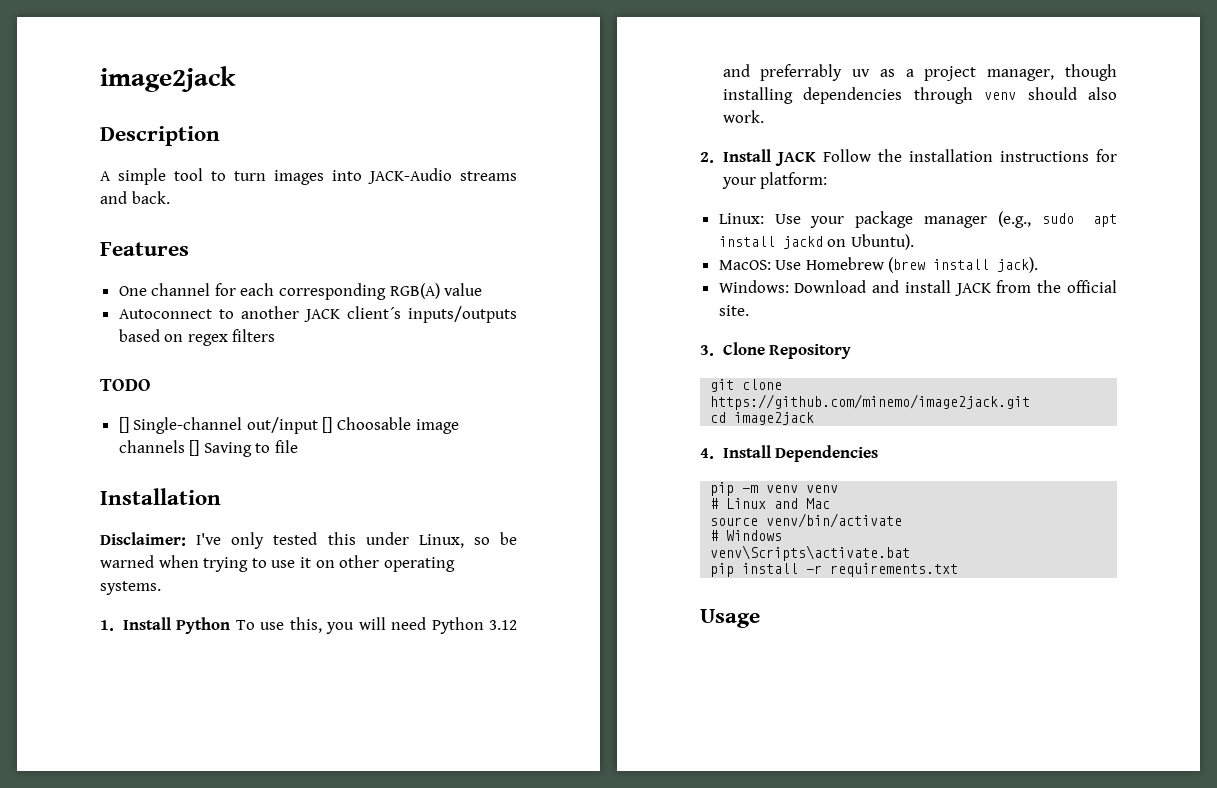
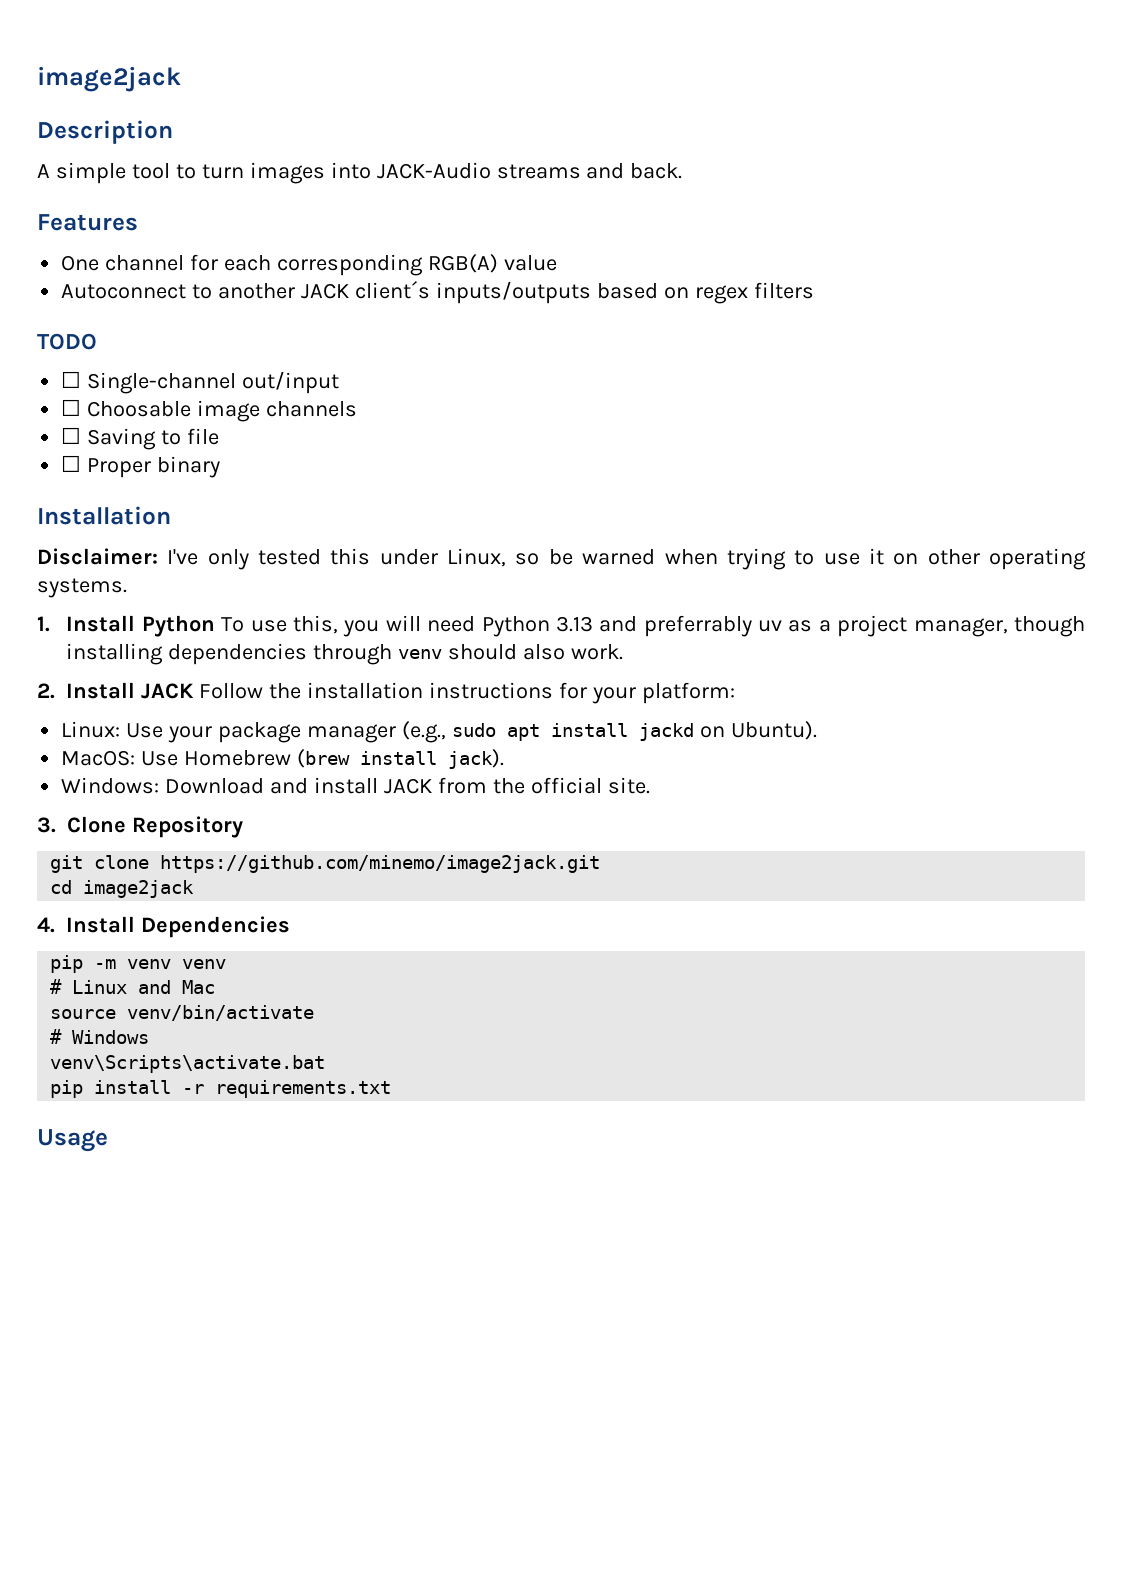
- [] Single-channel out/input [] Choosable image channels [] Saving to file
+ ☐ Single-channel out/input
+ ☐ Choosable image channels
+ ☐ Saving to file
+ ☐ Proper binary
- 1. Install Python To use this, you will need Python 3.12 and preferrably uv as a project manager, though installing dependencies through venv should also work.
+ 1. Install Python To use this, you will need Python 3.13 and preferrably uv as a project manager, though installing dependencies through venv should also work.

